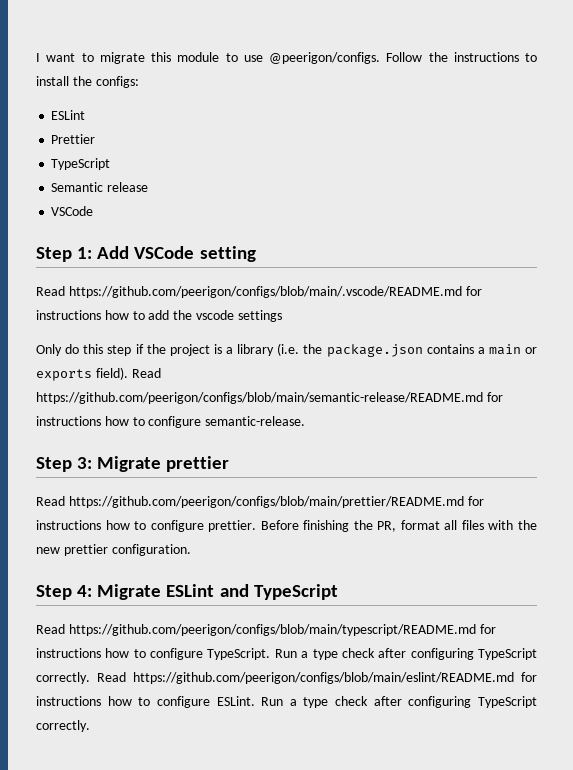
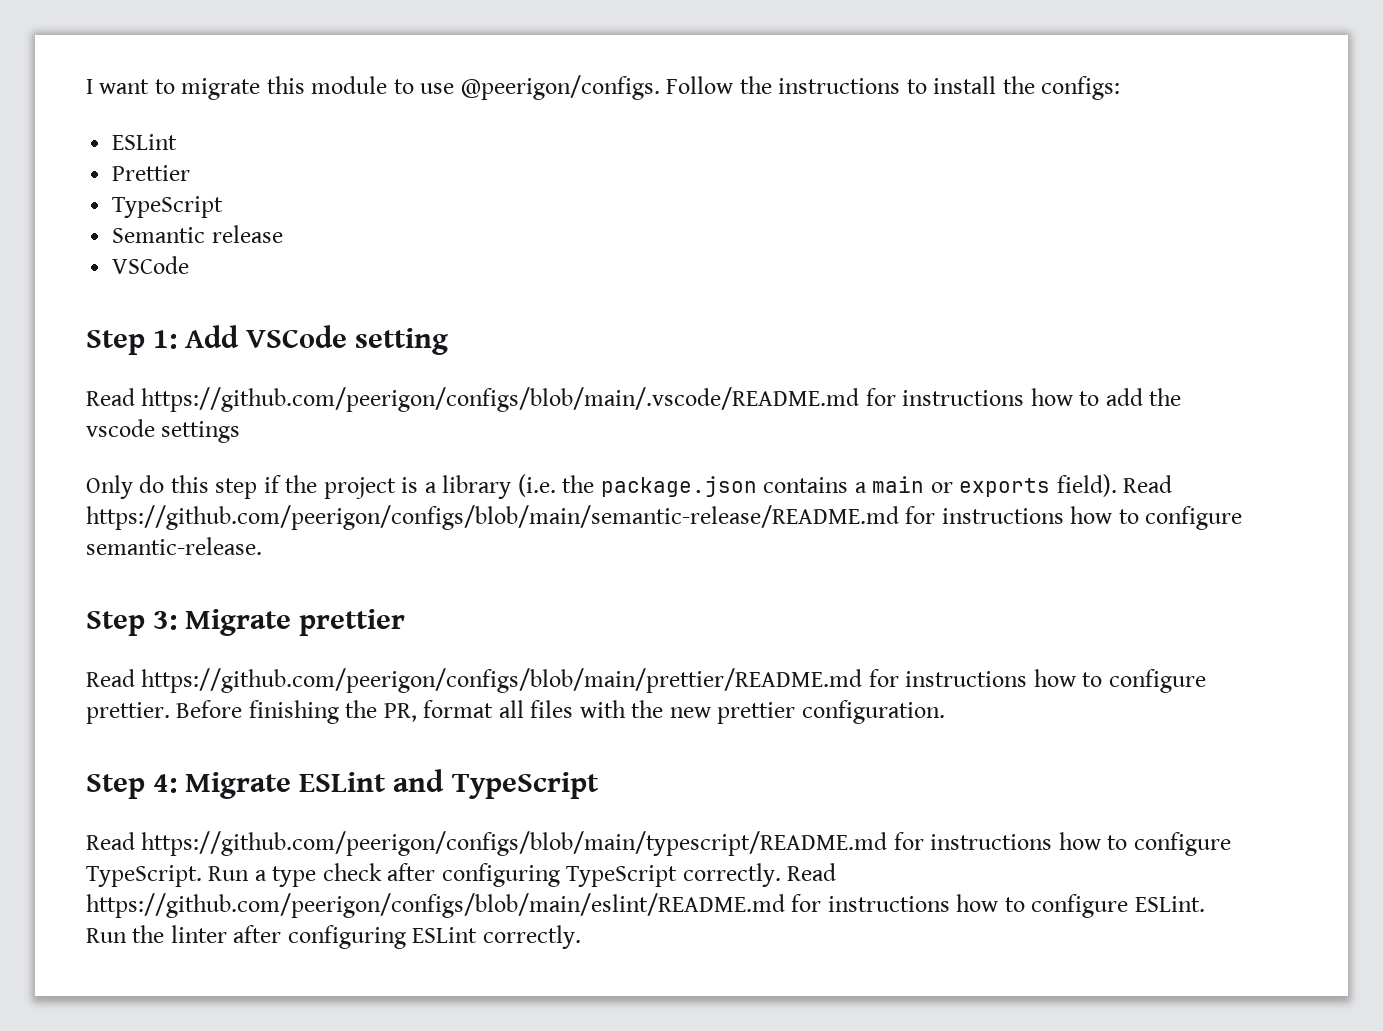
- Read https://github.com/peerigon/configs/blob/main/eslint/README.md for instructions how to configure ESLint. Run a type check after configuring TypeScript correctly.
+ Read https://github.com/peerigon/configs/blob/main/eslint/README.md for instructions how to configure ESLint. Run the linter after configuring ESLint correctly.

